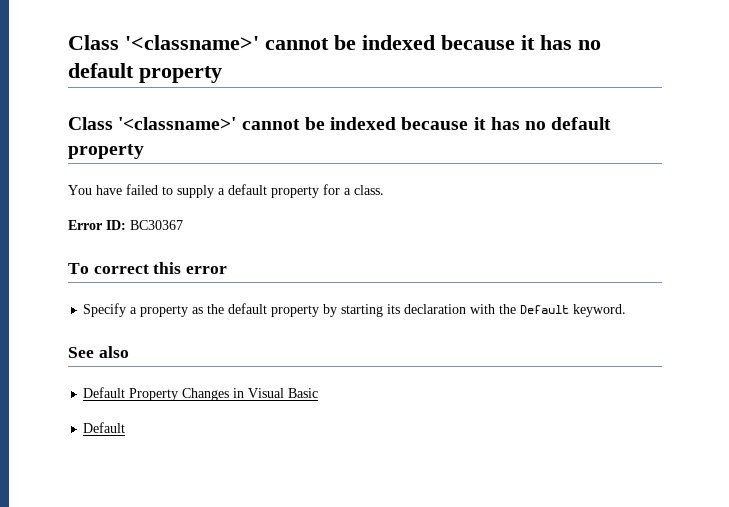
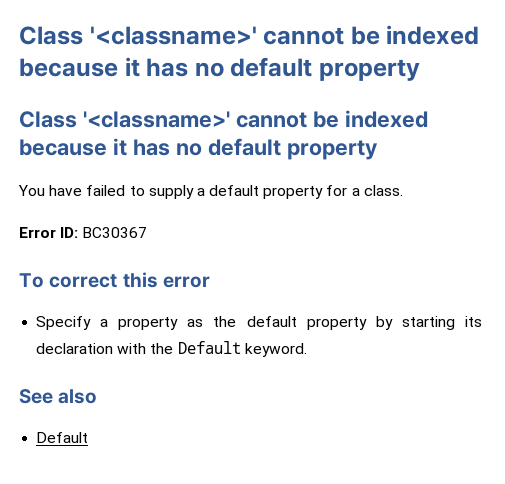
- Default Property Changes in Visual Basic

